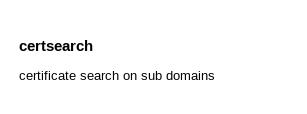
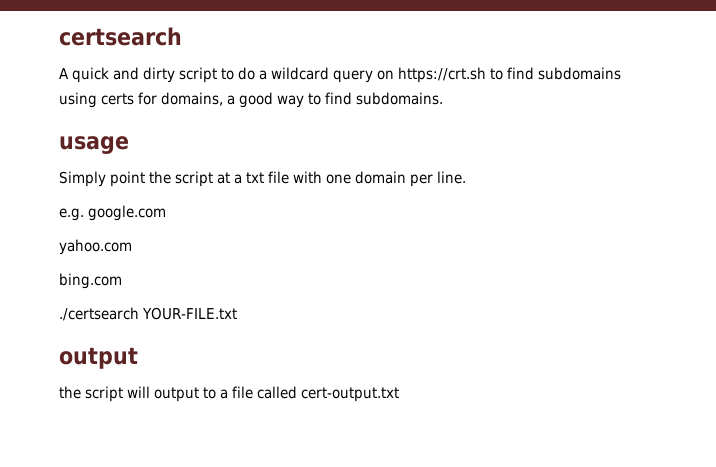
- certificate search on sub domains
+ A quick and dirty script to do a wildcard query on https://crt.sh to find subdomains using certs for domains, a good way to find subdomains.
+ usage
+ Simply point the script at a txt file with one domain per line.
+ e.g. google.com
+ yahoo.com
+ bing.com
+ ./certsearch YOUR-FILE.txt
+ output
+ the script will output to a file called cert-output.txt

